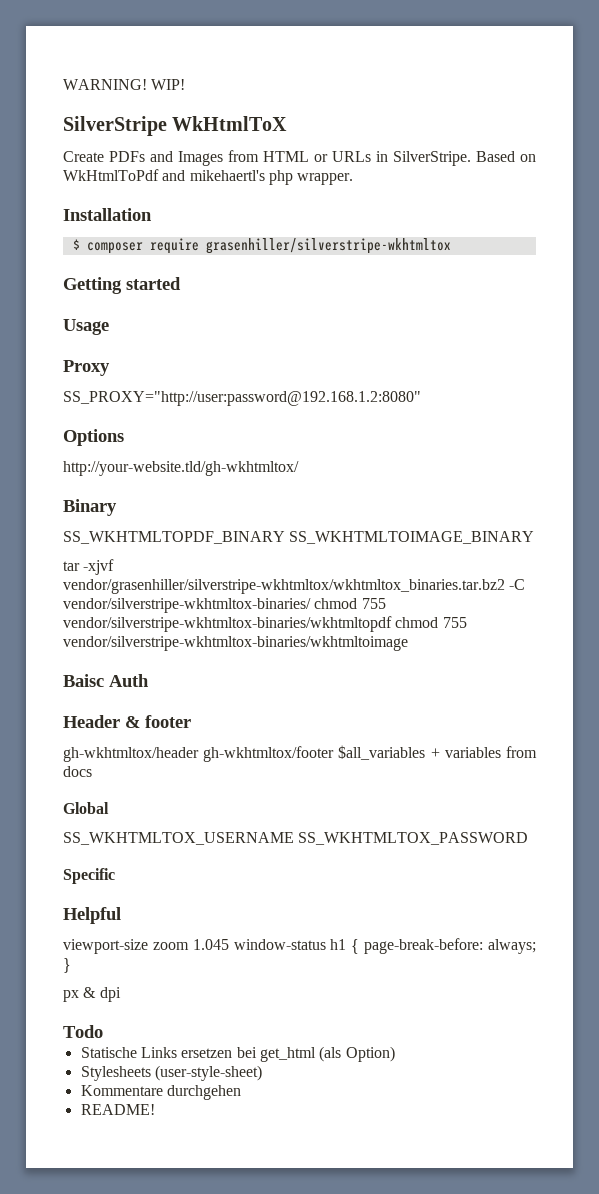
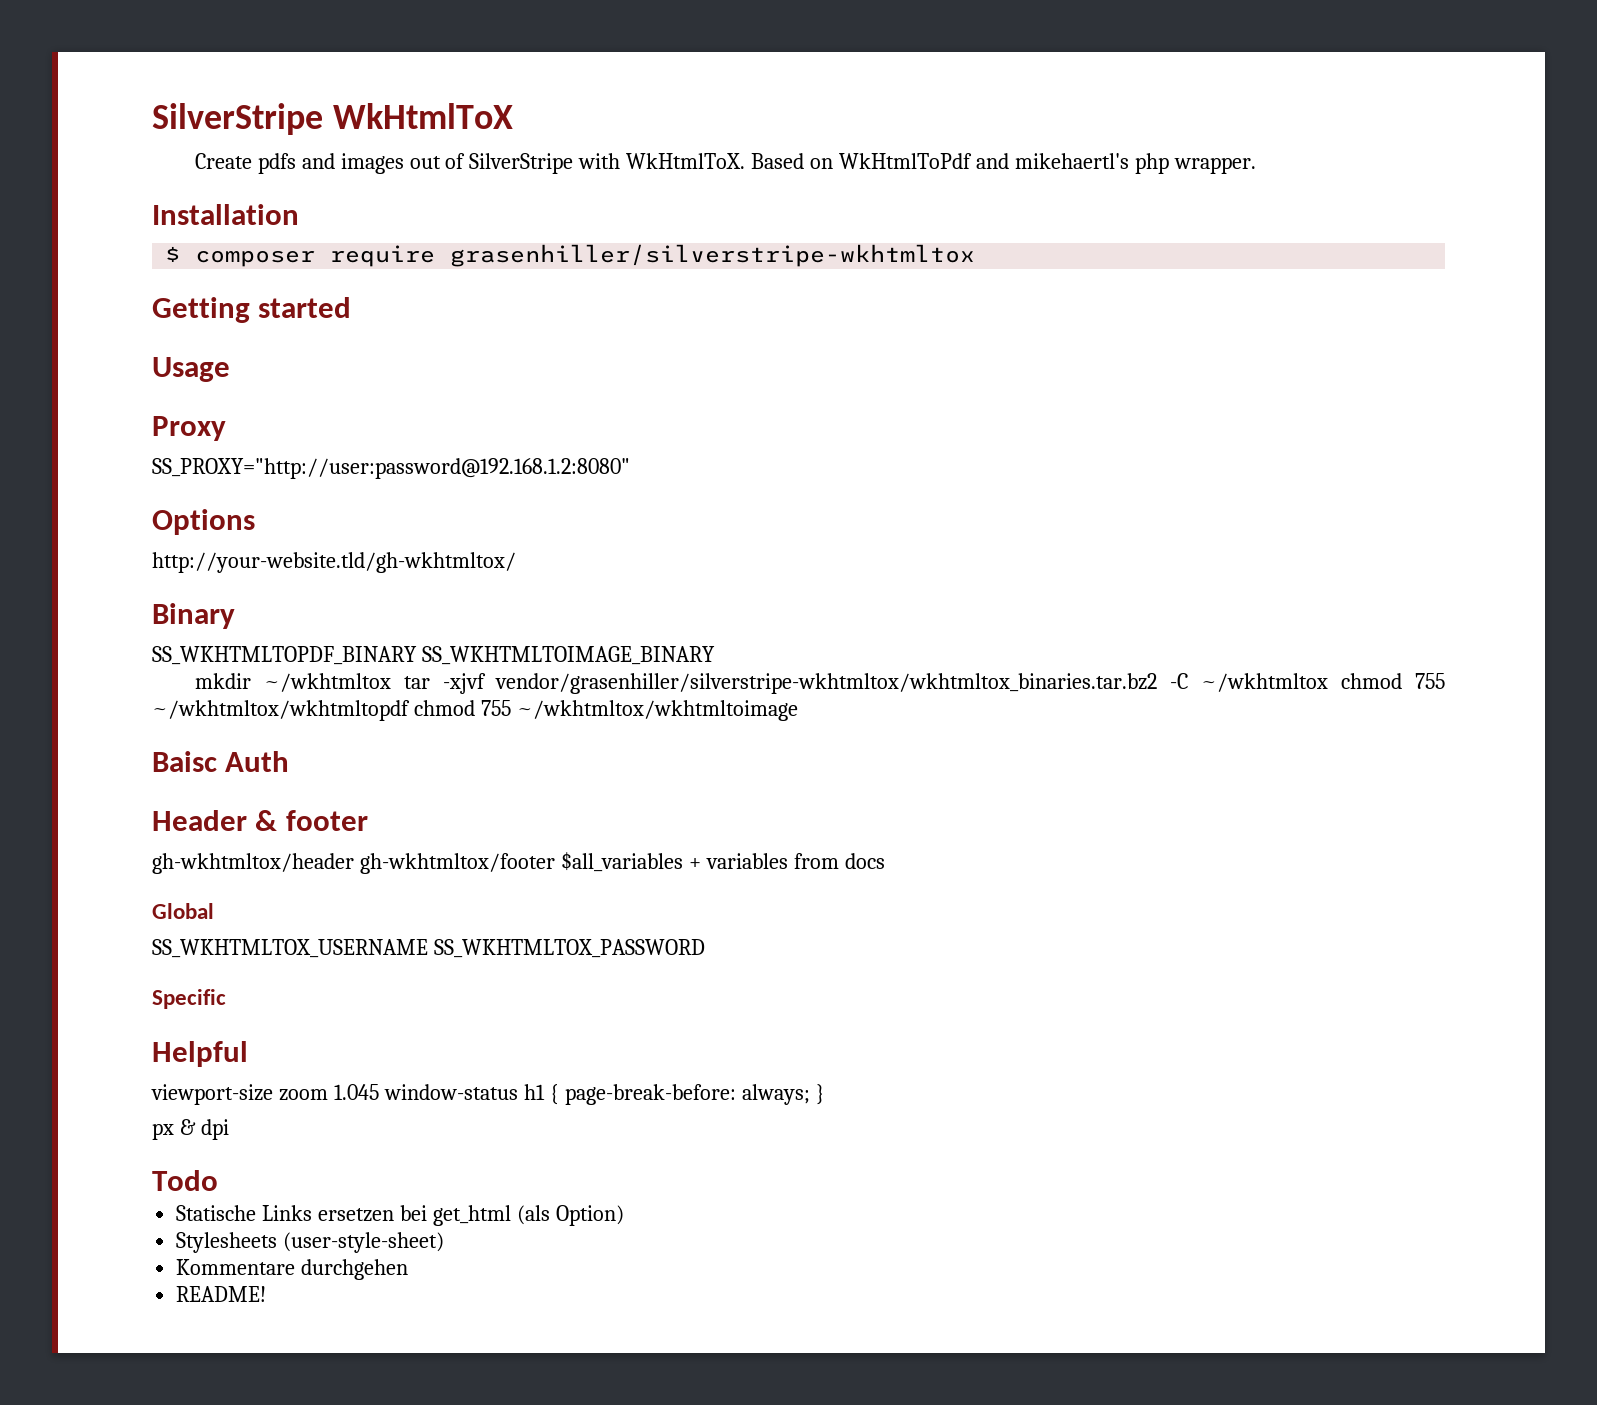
- WARNING! WIP!
- Create PDFs and Images from HTML or URLs in SilverStripe.
+ Create pdfs and images out of SilverStripe with WkHtmlToX.
- tar -xjvf vendor/grasenhiller/silverstripe-wkhtmltox/wkhtmltox_binaries.tar.bz2 -C vendor/silverstripe-wkhtmltox-binaries/ chmod 755 vendor/silverstripe-wkhtmltox-binaries/wkhtmltopdf chmod 755 vendor/silverstripe-wkhtmltox-binaries/wkhtmltoimage
+ mkdir ~/wkhtmltox tar -xjvf vendor/grasenhiller/silverstripe-wkhtmltox/wkhtmltox_binaries.tar.bz2 -C ~/wkhtmltox chmod 755 ~/wkhtmltox/wkhtmltopdf chmod 755 ~/wkhtmltox/wkhtmltoimage

